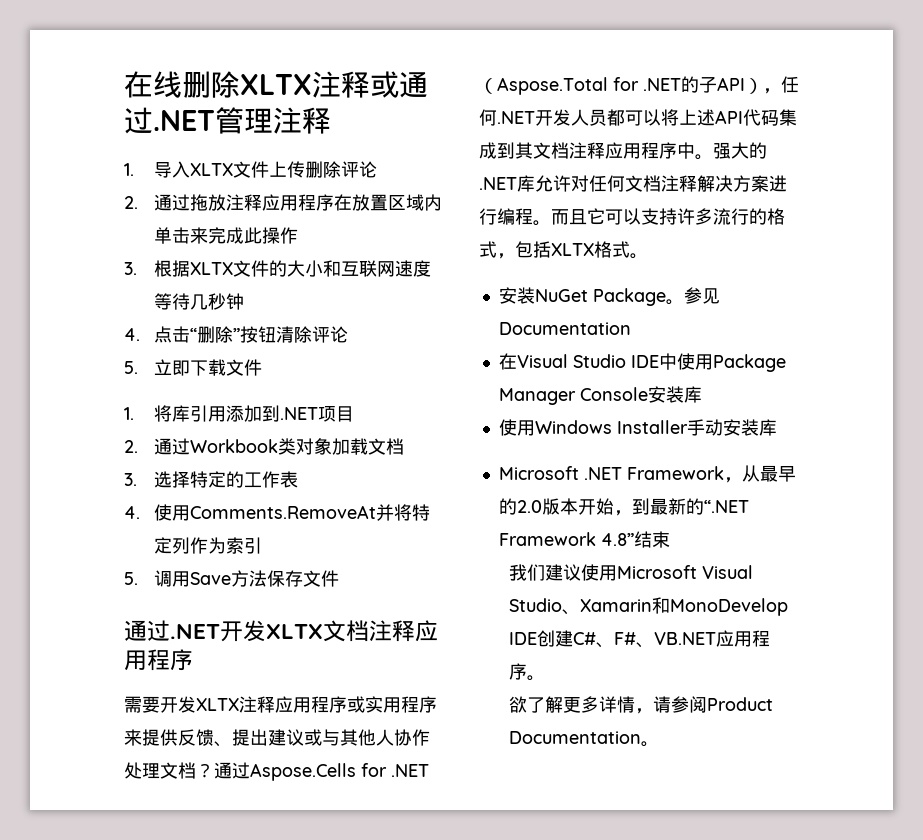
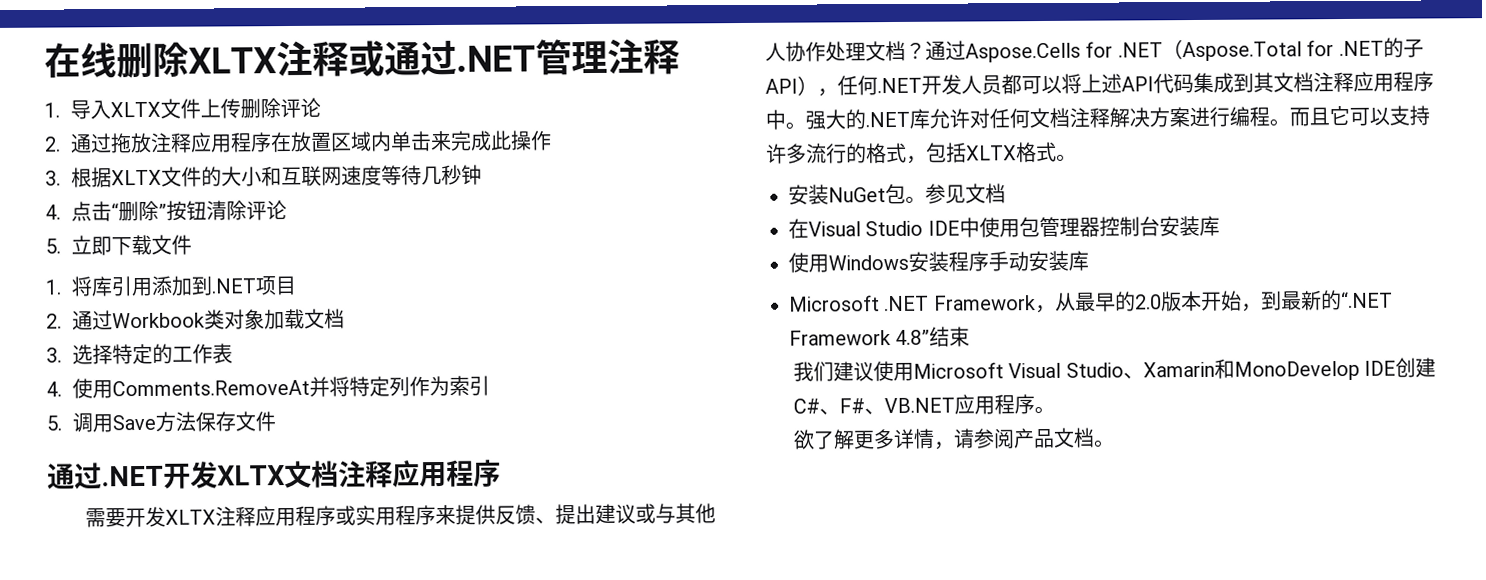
- 安装NuGet Package。参见Documentation
+ 安装NuGet包。参见文档
- 在Visual Studio IDE中使用Package Manager Console安装库
+ 在Visual Studio IDE中使用包管理器控制台安装库
- 使用Windows Installer手动安装库
+ 使用Windows安装程序手动安装库
- 欲了解更多详情，请参阅Product Documentation。
+ 欲了解更多详情，请参阅产品文档。

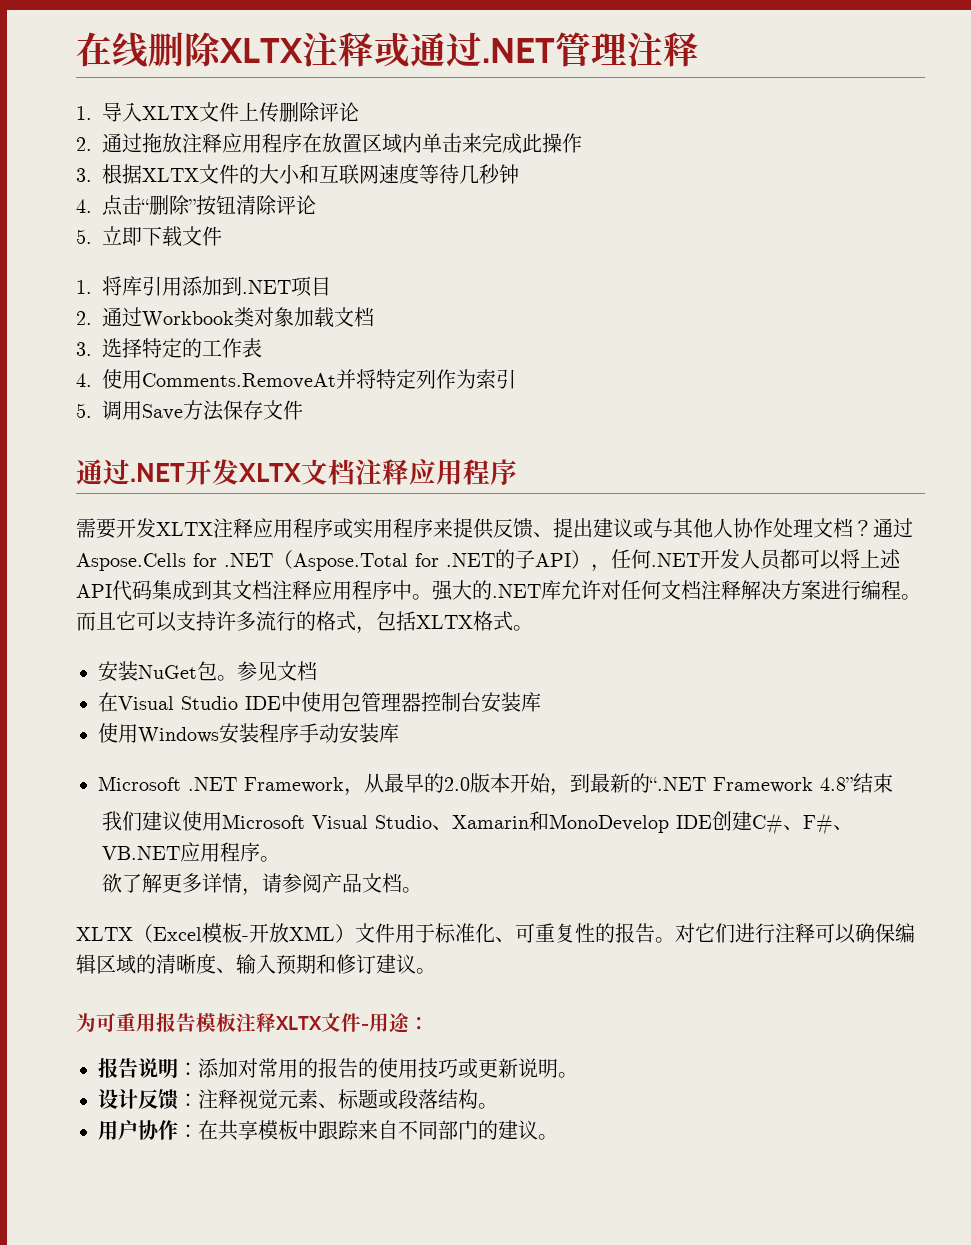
+ XLTX（Excel模板-开放XML）文件用于标准化、可重复性的报告。对它们进行注释可以确保编辑区域的清晰度、输入预期和修订建议。
+ 为可重用报告模板注释XLTX文件-用途：
+ 报告说明：添加对常用的报告的使用技巧或更新说明。
+ 设计反馈：注释视觉元素、标题或段落结构。
+ 用户协作：在共享模板中跟踪来自不同部门的建议。

